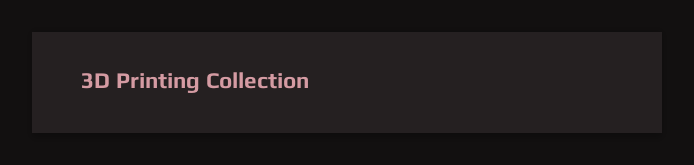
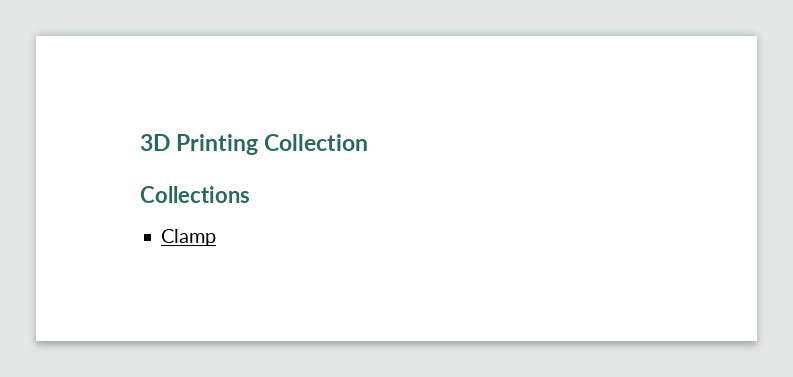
+ Collections
+ Clamp

